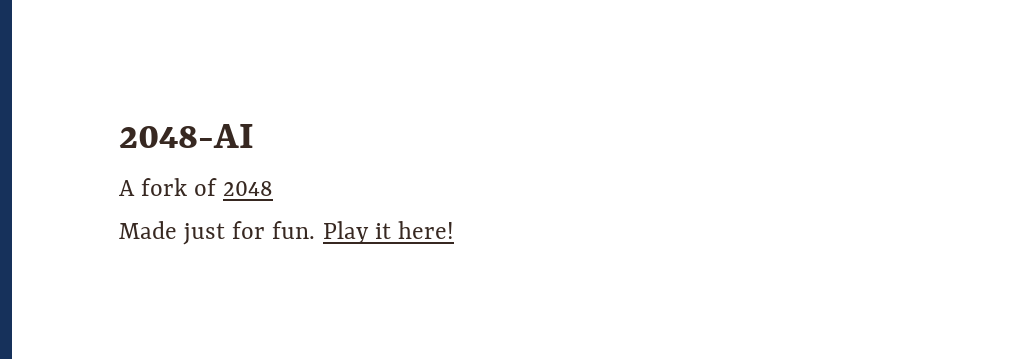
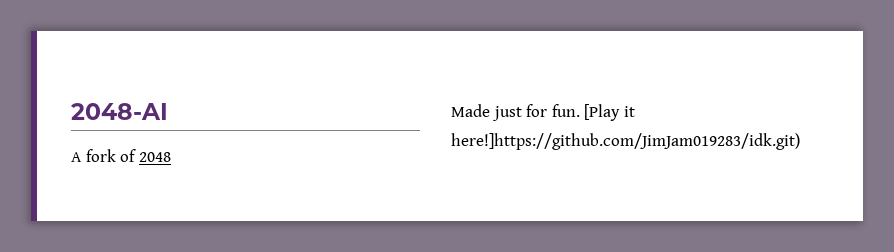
- Play it here!
+ [Play it here!]https://github.com/JimJam019283/idk.git)

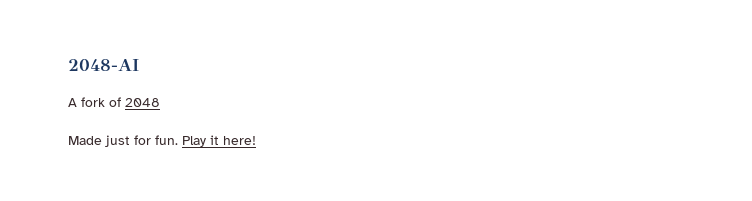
- [Play it here!]https://github.com/JimJam019283/idk.git)
+ Play it here!

